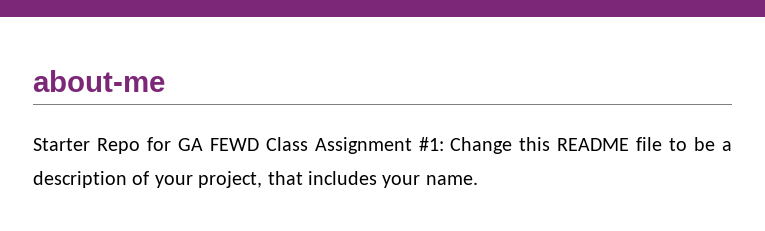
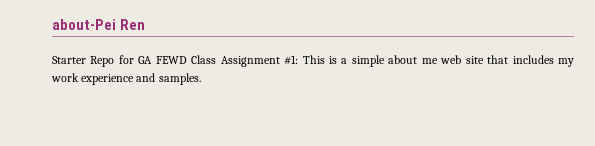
- about-me
+ about-Pei Ren
- Starter Repo for GA FEWD Class Assignment #1: Change this README file to be a description of your project, that includes your name.
+ Starter Repo for GA FEWD Class Assignment #1: This is a simple about me web site that includes my work experience and samples.

